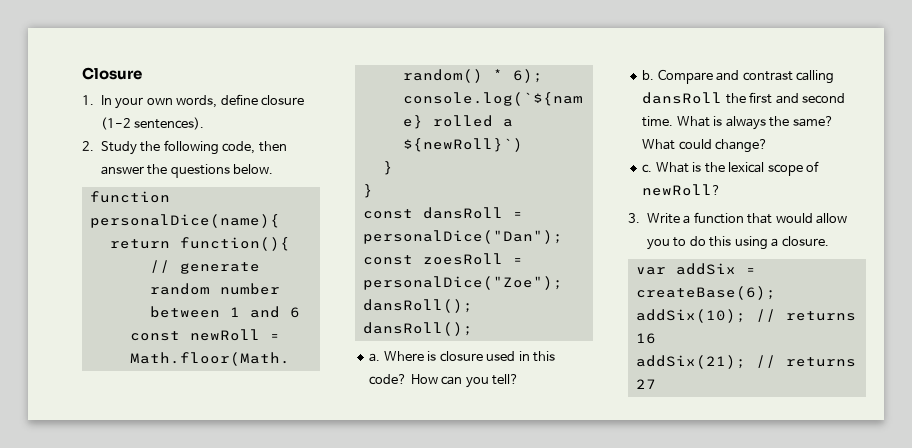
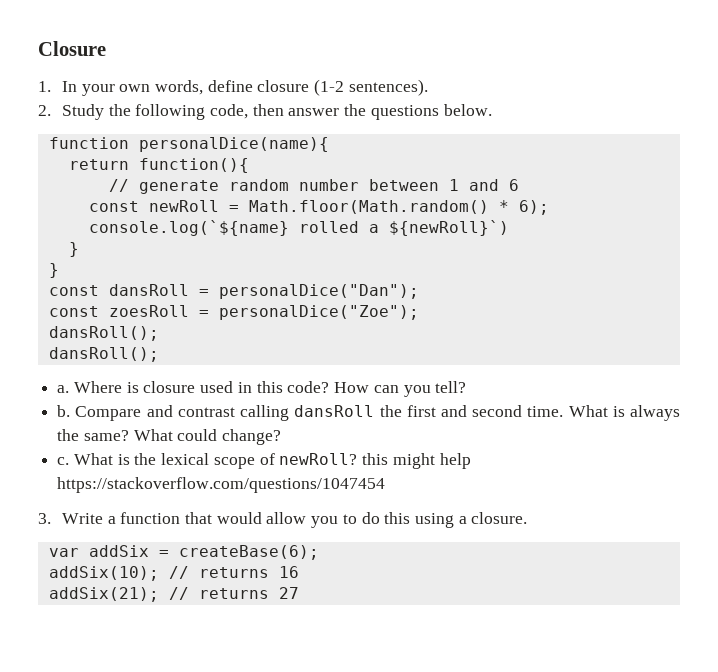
- What is the lexical scope of newRoll?
+ What is the lexical scope of newRoll? this might help https://stackoverflow.com/questions/1047454

